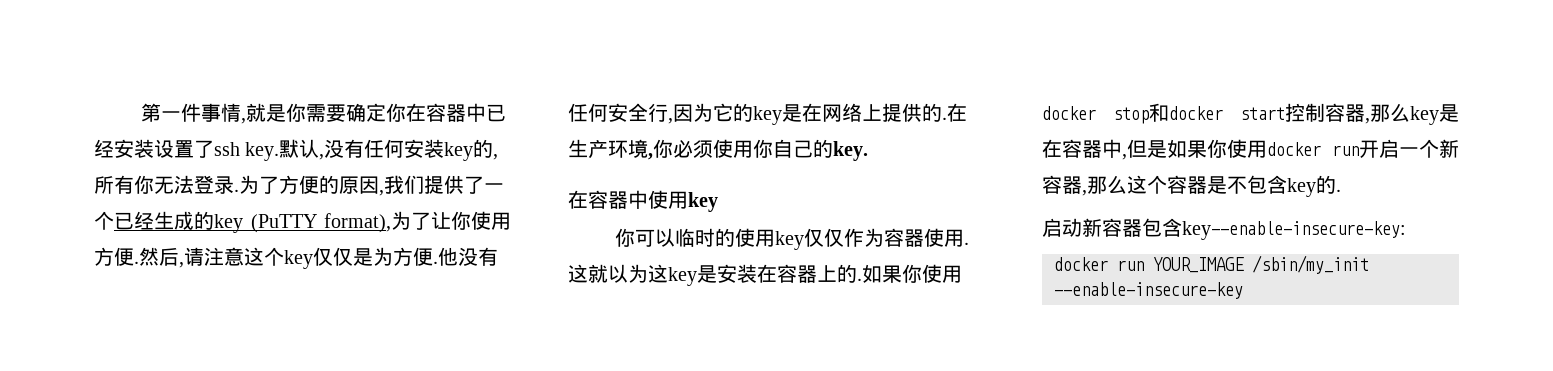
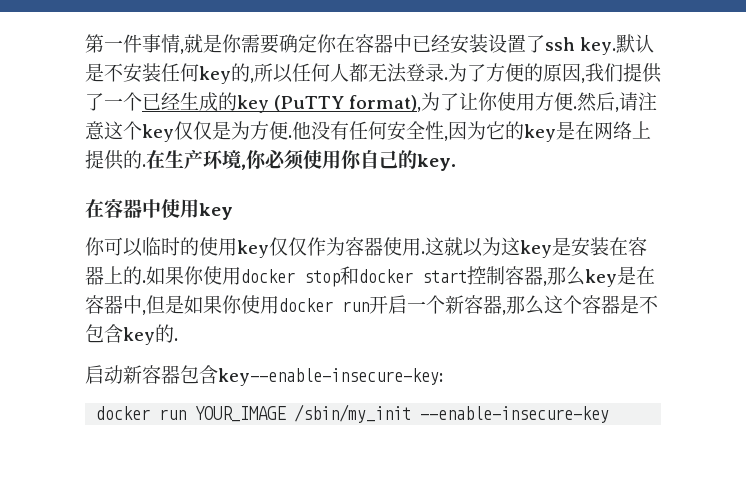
- 默认,没有任何安装key的,所有你无法登录.
+ 默认是不安装任何key的,所以任何人都无法登录.
- 他没有任何安全行,因为它的key是在网络上提供的.
+ 他没有任何安全性,因为它的key是在网络上提供的.

